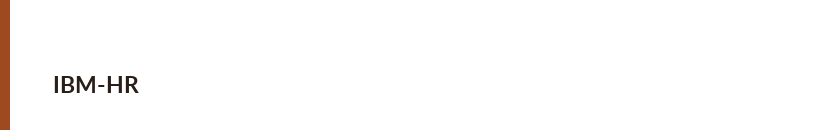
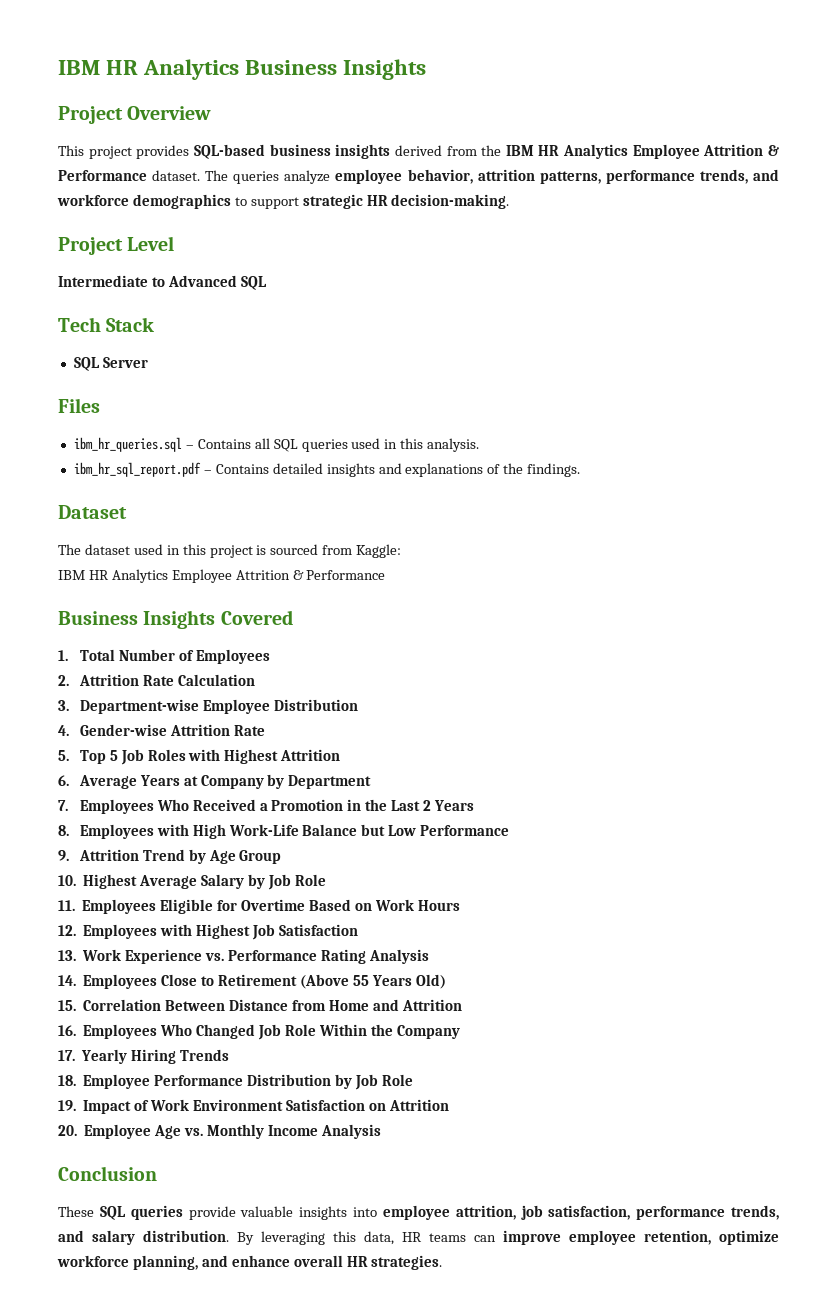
- IBM-HR
+ IBM HR Analytics Business Insights
+ Project Overview
+ This project provides SQL-based business insights derived from the IBM HR Analytics Employee Attrition & Performance dataset. The queries analyze employee behavior, attrition patterns, performance trends, and workforce demographics to support strategic HR decision-making.
+ Project Level
+ Intermediate to Advanced SQL
+ Tech Stack
+ SQL Server
+ Files
+ ibm_hr_queries.sql – Contains all SQL queries used in this analysis.
+ ibm_hr_sql_report.pdf – Contains detailed insights and explanations of the findings.
+ Dataset
+ The dataset used in this project is sourced from Kaggle:
+ IBM HR Analytics Employee Attrition & Performance
+ Business Insights Covered
+ 1. Total Number of Employees
+ 2. Attrition Rate Calculation
+ 3. Department-wise Employee Distribution
+ 4. Gender-wise Attrition Rate
+ 5. Top 5 Job Roles with Highest Attrition
+ 6. Average Years at Company by Department
+ 7. Employees Who Received a Promotion in the Last 2 Years
+ 8. Employees with High Work-Life Balance but Low Performance
+ 9. Attrition Trend by Age Group
+ 10. Highest Average Salary by Job Role
+ 11. Employees Eligible for Overtime Based on Work Hours
+ 12. Employees with Highest Job Satisfaction
+ 13. Work Experience vs. Performance Rating Analysis
+ 14. Employees Close to Retirement (Above 55 Years Old)
+ 15. Correlation Between Distance from Home and Attrition
+ 16. Employees Who Changed Job Role Within the Company
+ 17. Yearly Hiring Trends
+ 18. Employee Performance Distribution by Job Role
+ 19. Impact of Work Environment Satisfaction on Attrition
+ 20. Employee Age vs. Monthly Income Analysis
+ Conclusion
+ These SQL queries provide valuable insights into employee attrition, job satisfaction, performance trends, and salary distribution. By leveraging this data, HR teams can improve employee retention, optimize workforce planning, and enhance overall HR strategies.

